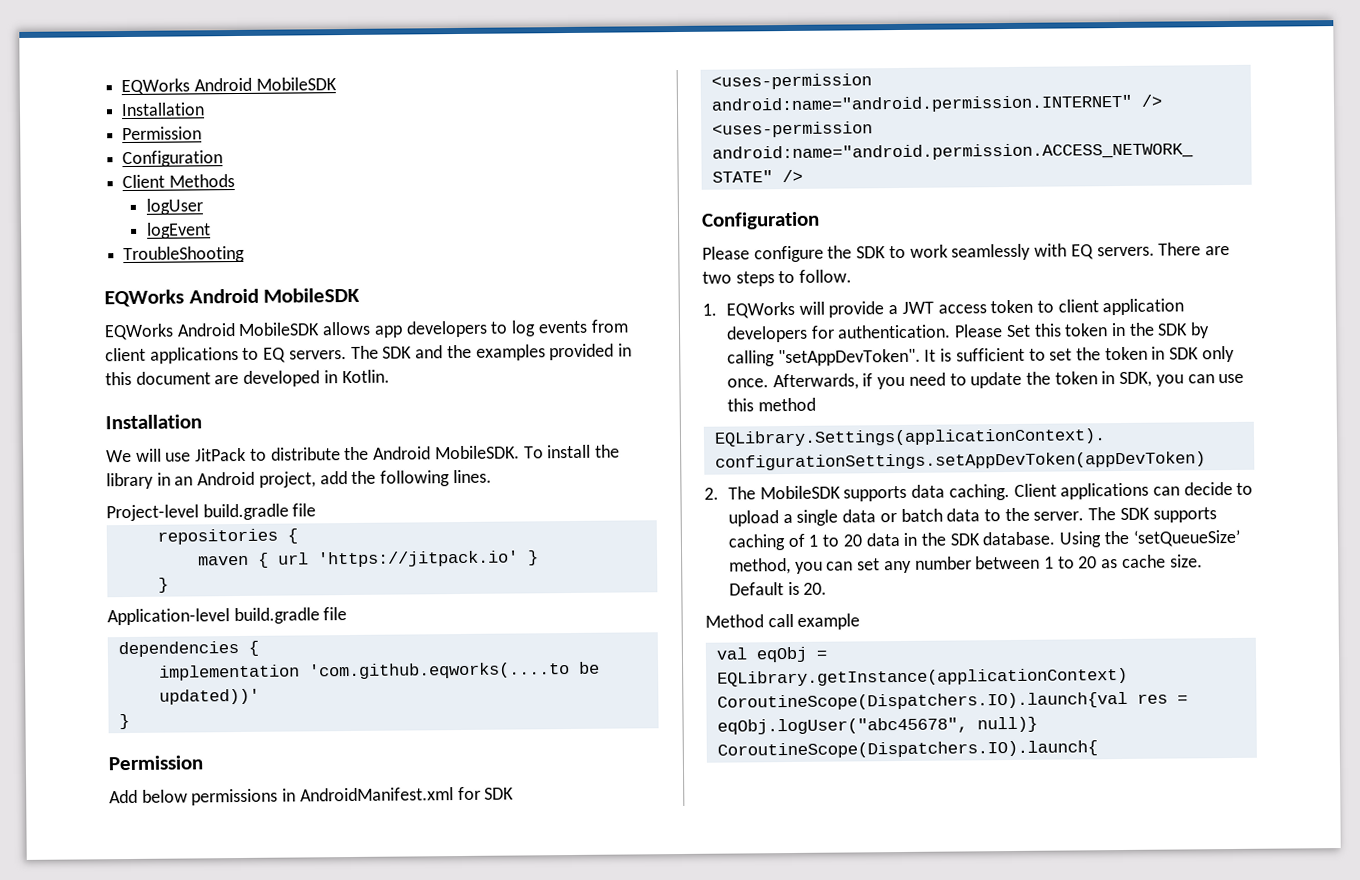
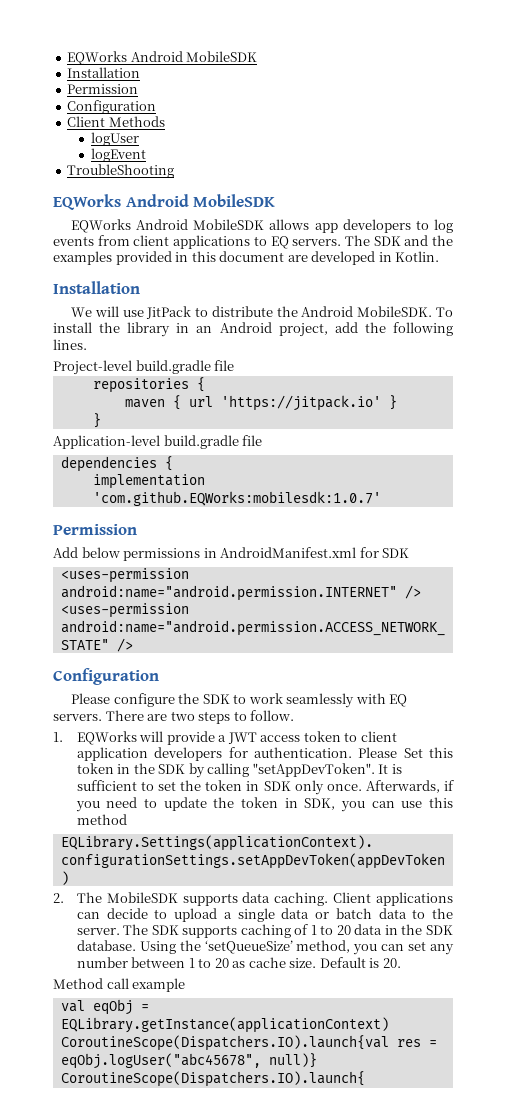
- implementation 'com.github.eqworks(....to be updated))'
- }
+ implementation 'com.github.EQWorks:mobilesdk:1.0.7'

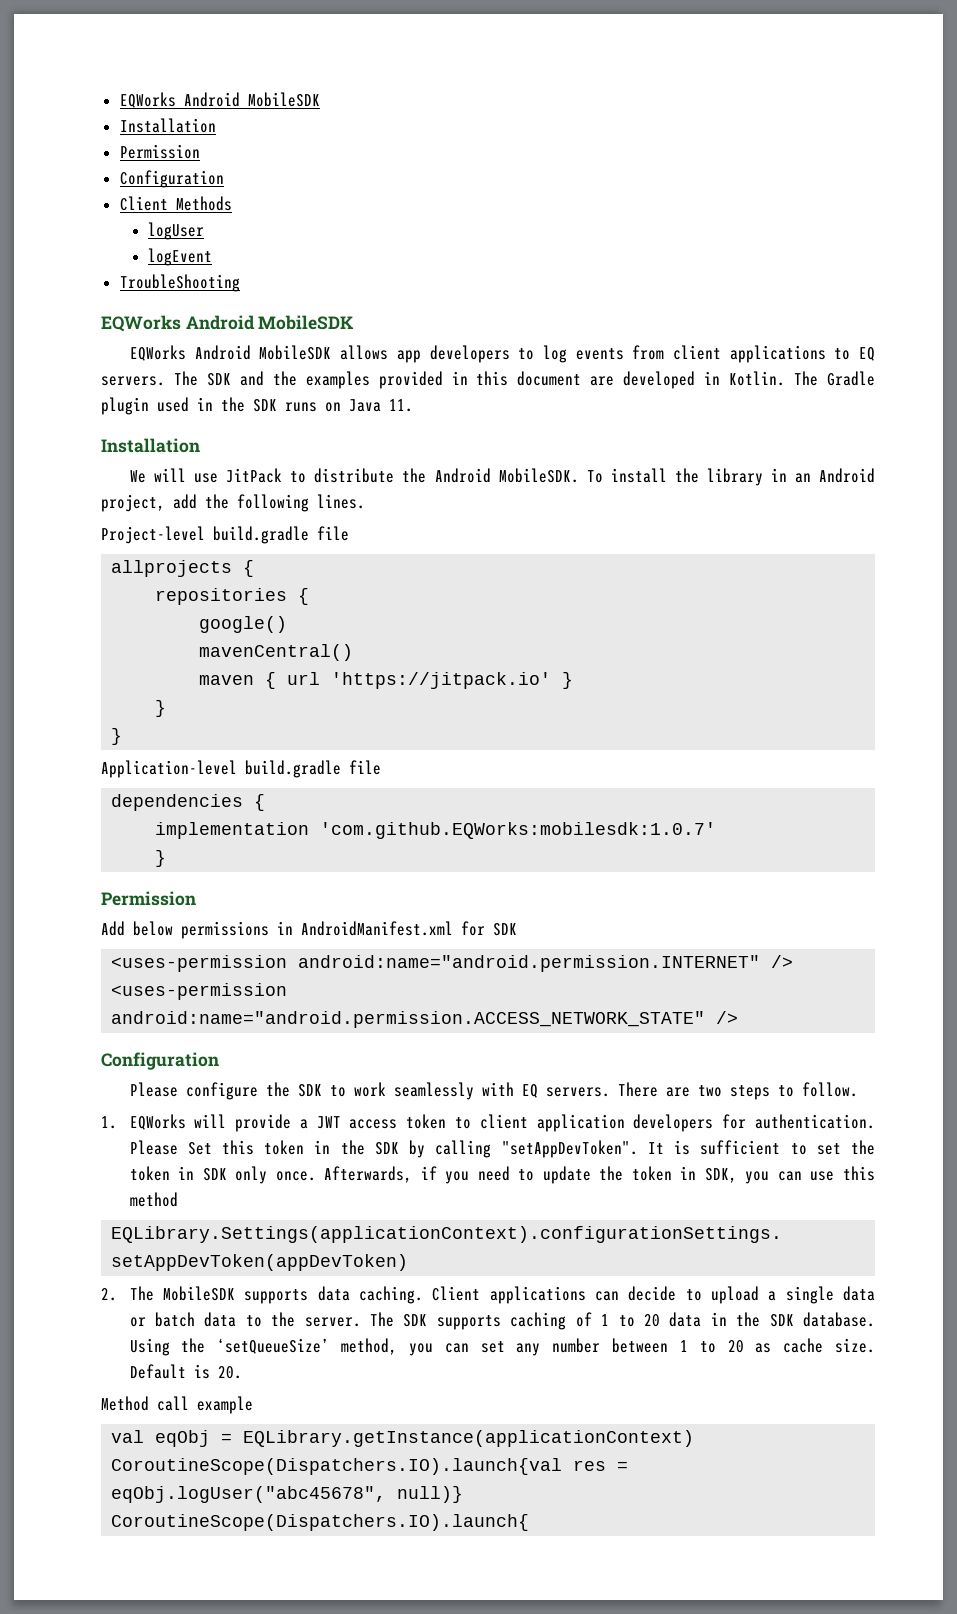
+ The Gradle plugin used in the SDK runs on Java 11.
+ allprojects {
+ google()
+ mavenCentral()
  maven { url 'https://jitpack.io' }
+ }
  implementation 'com.github.EQWorks:mobilesdk:1.0.7'
+ }

